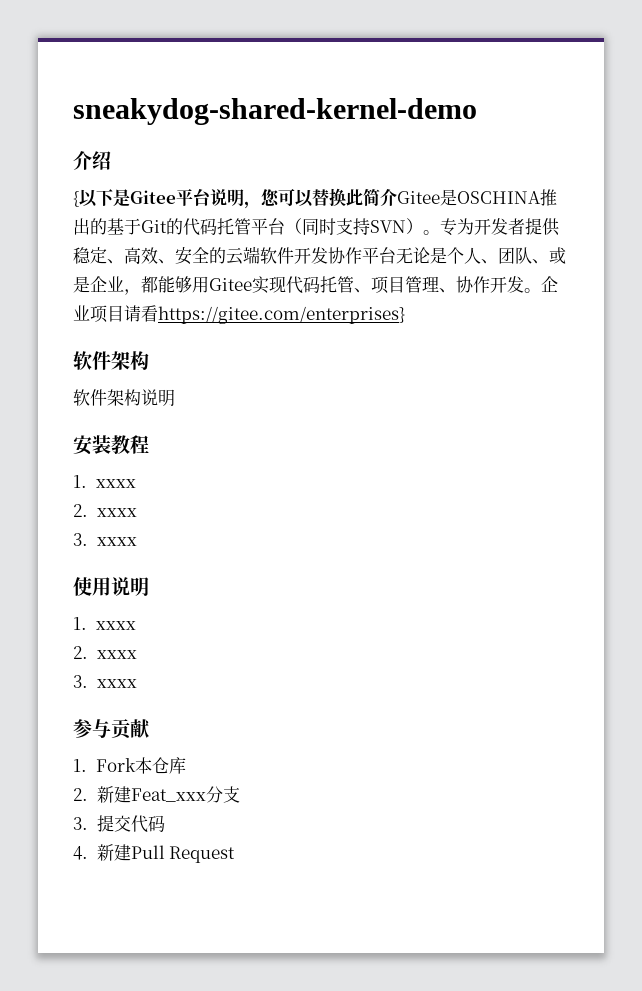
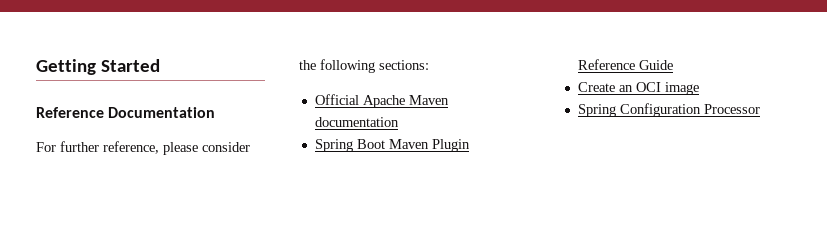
- sneakydog-shared-kernel-demo
- 介绍
- {以下是Gitee平台说明，您可以替换此简介Gitee是OSCHINA推出的基于Git的代码托管平台（同时支持SVN）。专为开发者提供稳定、高效、安全的云端软件开发协作平台无论是个人、团队、或是企业，都能够用Gitee实现代码托管、项目管理、协作开发。企业项目请看https://gitee.com/enterprises}
- 软件架构
- 软件架构说明
- 安装教程
- 1. xxxx
- 2. xxxx
- 3. xxxx
- 使用说明
- 1. xxxx
- 2. xxxx
- 3. xxxx
- 参与贡献
- 1. Fork本仓库
- 2.新建Feat_xxx分支
- 3.提交代码
- 4.新建Pull Request
+ Getting Started
+ Reference Documentation
+ For further reference, please consider the following sections:
+ Official Apache Maven documentation
+ Spring Boot Maven Plugin Reference Guide
+ Create an OCI image
+ Spring Configuration Processor

